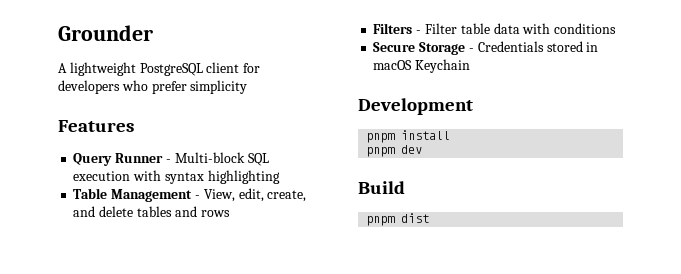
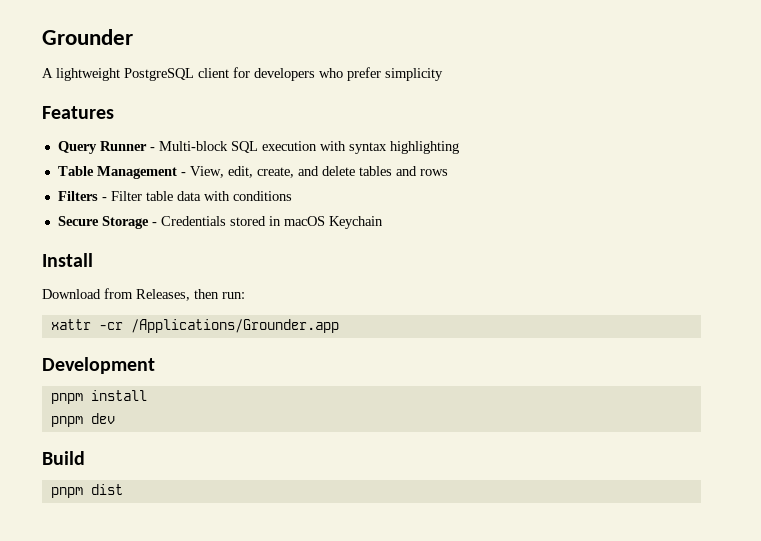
+ Install
+ Download from Releases, then run:
+ xattr -cr /Applications/Grounder.app

